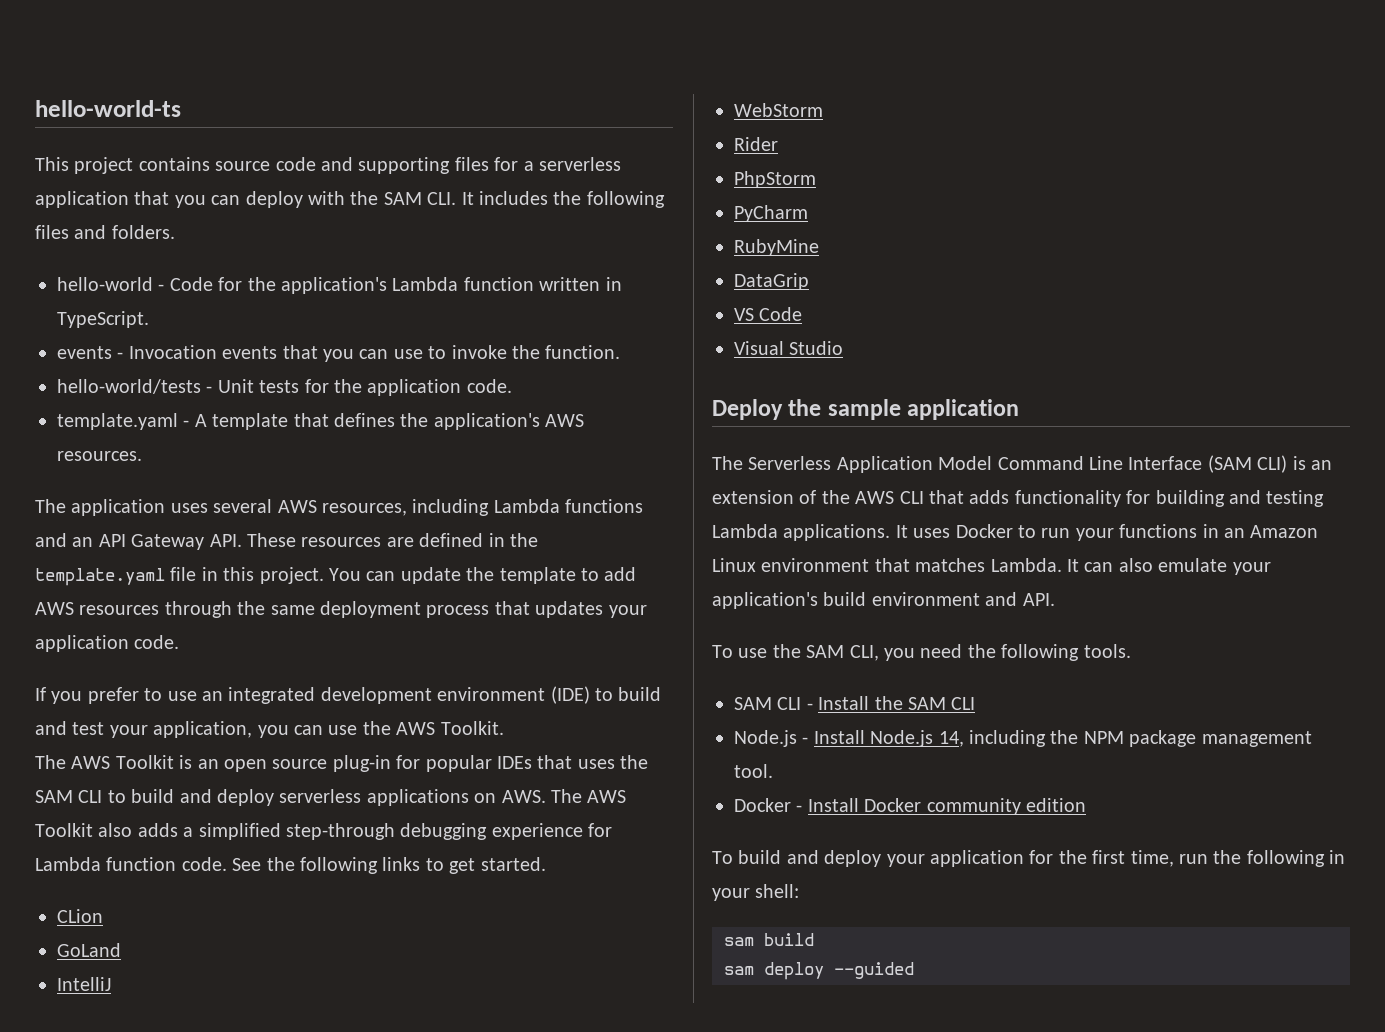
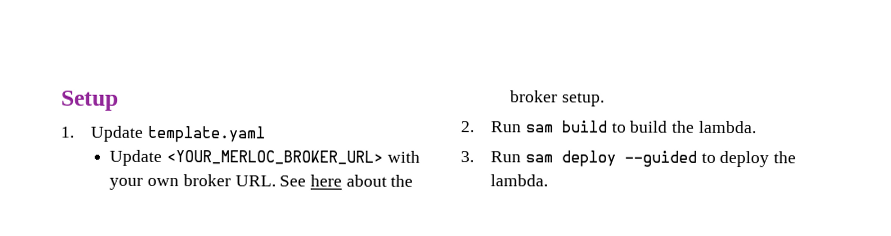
- hello-world-ts
- This project contains source code and supporting files for a serverless application that you can deploy with the SAM CLI. It includes the following files and folders.
- hello-world - Code for the application's Lambda function written in TypeScript.
- events - Invocation events that you can use to invoke the function.
- hello-world/tests - Unit tests for the application code.
- template.yaml - A template that defines the application's AWS resources.
- The application uses several AWS resources, including Lambda functions and an API Gateway API. These resources are defined in the template.yaml file in this project. You can update the template to add AWS resources through the same deployment process that updates your application code.
- If you prefer to use an integrated development environment (IDE) to build and test your application, you can use the AWS Toolkit.
- The AWS Toolkit is an open source plug-in for popular IDEs that uses the SAM CLI to build and deploy serverless applications on AWS. The AWS Toolkit also adds a simplified step-through debugging experience for Lambda function code. See the following links to get started.
- CLion
- GoLand
- IntelliJ
- WebStorm
- Rider
- PhpStorm
- PyCharm
- RubyMine
- DataGrip
- VS Code
- Visual Studio
- Deploy the sample application
- The Serverless Application Model Command Line Interface (SAM CLI) is an extension of the AWS CLI that adds functionality for building and testing Lambda applications. It uses Docker to run your functions in an Amazon Linux environment that matches Lambda. It can also emulate your application's build environment and API.
- To use the SAM CLI, you need the following tools.
- SAM CLI - Install the SAM CLI
- Node.js - Install Node.js 14, including the NPM package management tool.
- Docker - Install Docker community edition
- To build and deploy your application for the first time, run the following in your shell:
- sam build
- sam deploy --guided
+ Setup
+ 1. Update template.yaml
+ Update <YOUR_MERLOC_BROKER_URL> with your own broker URL. See here about the broker setup.
+ 2. Run sam build to build the lambda.
+ 3. Run sam deploy --guided to deploy the lambda.

